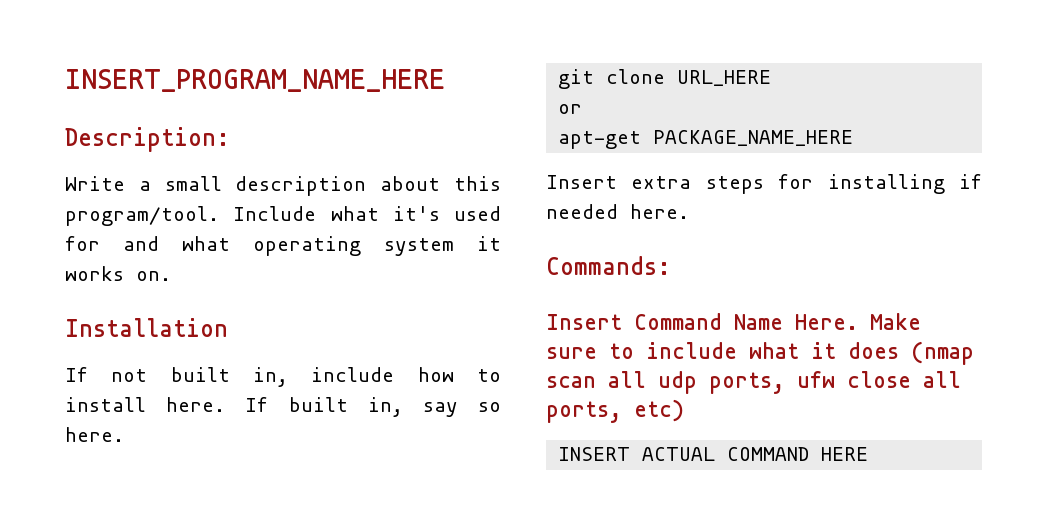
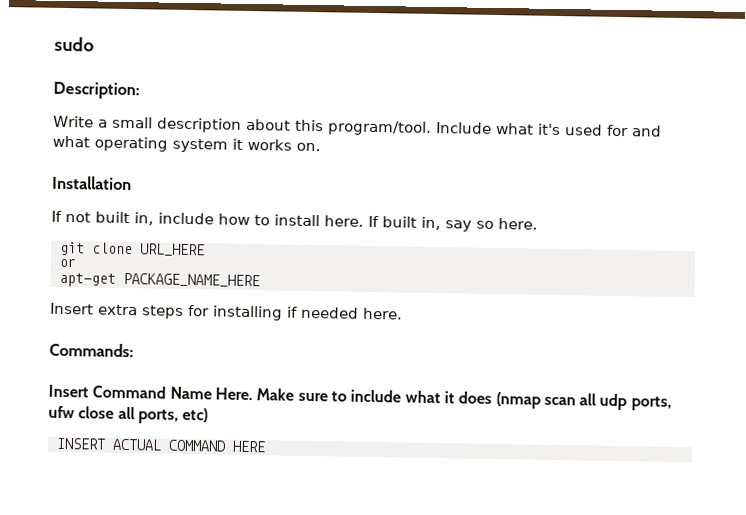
- INSERT_PROGRAM_NAME_HERE
+ sudo

